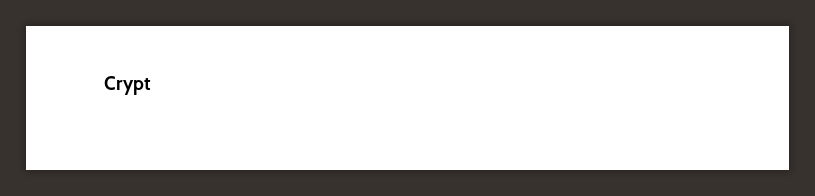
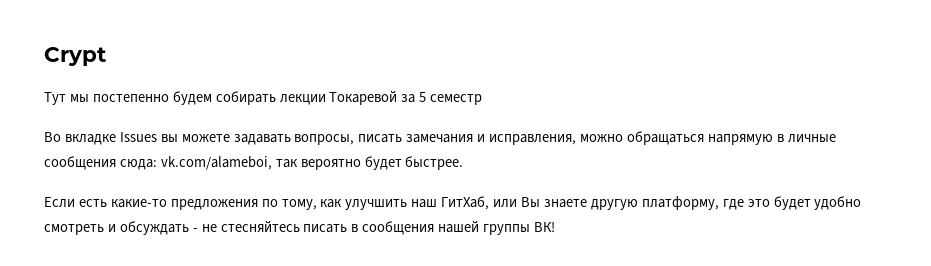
+ Тут мы постепенно будем собирать лекции Токаревой за 5 семестр
+ Во вкладке Issues вы можете задавать вопросы, писать замечания и исправления, можно обращаться напрямую в личные сообщения сюда: vk.com/alameboi, так вероятно будет быстрее.
+ Если есть какие-то предложения по тому, как улучшить наш ГитХаб, или Вы знаете другую платформу, где это будет удобно смотреть и обсуждать - не стесняйтесь писать в сообщения нашей группы ВК!

